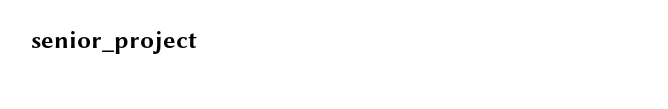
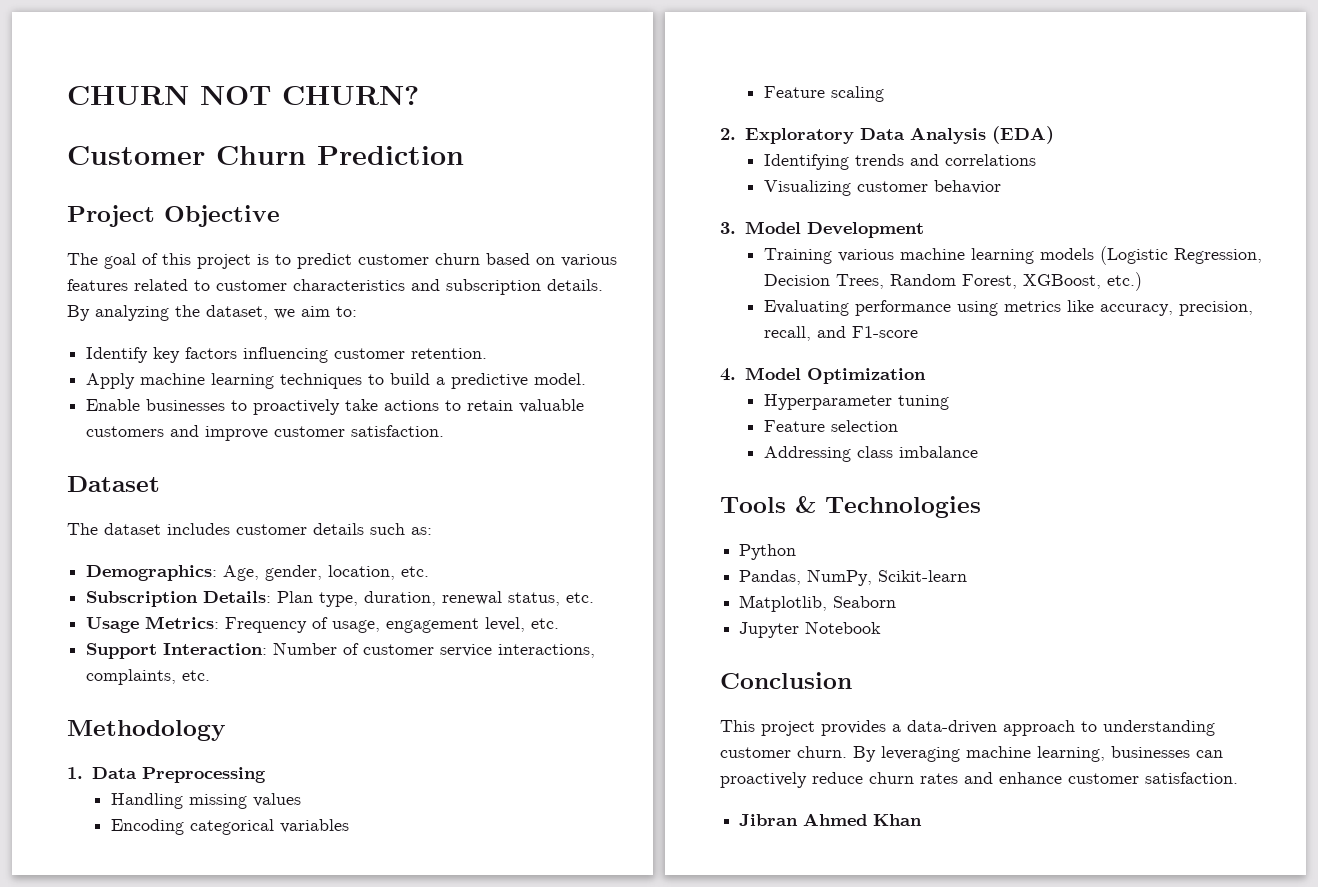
- senior_project
+ CHURN NOT CHURN?
+ Customer Churn Prediction
+ Project Objective
+ The goal of this project is to predict customer churn based on various features related to customer characteristics and subscription details. By analyzing the dataset, we aim to:
+ Identify key factors influencing customer retention.
+ Apply machine learning techniques to build a predictive model.
+ Enable businesses to proactively take actions to retain valuable customers and improve customer satisfaction.
+ Dataset
+ The dataset includes customer details such as:
+ Demographics: Age, gender, location, etc.
+ Subscription Details: Plan type, duration, renewal status, etc.
+ Usage Metrics: Frequency of usage, engagement level, etc.
+ Support Interaction: Number of customer service interactions, complaints, etc.
+ Methodology
+ 1. Data Preprocessing
+ Handling missing values
+ Encoding categorical variables
+ Feature scaling
+ 2. Exploratory Data Analysis (EDA)
+ Identifying trends and correlations
+ Visualizing customer behavior
+ 3. Model Development
+ Training various machine learning models (Logistic Regression, Decision Trees, Random Forest, XGBoost, etc.)
+ Evaluating performance using metrics like accuracy, precision, recall, and F1-score
+ 4. Model Optimization
+ Hyperparameter tuning
+ Feature selection
+ Addressing class imbalance
+ Tools & Technologies
+ Python
+ Pandas, NumPy, Scikit-learn
+ Matplotlib, Seaborn
+ Jupyter Notebook
+ Conclusion
+ This project provides a data-driven approach to understanding customer churn. By leveraging machine learning, businesses can proactively reduce churn rates and enhance customer satisfaction.
+ Jibran Ahmed Khan

